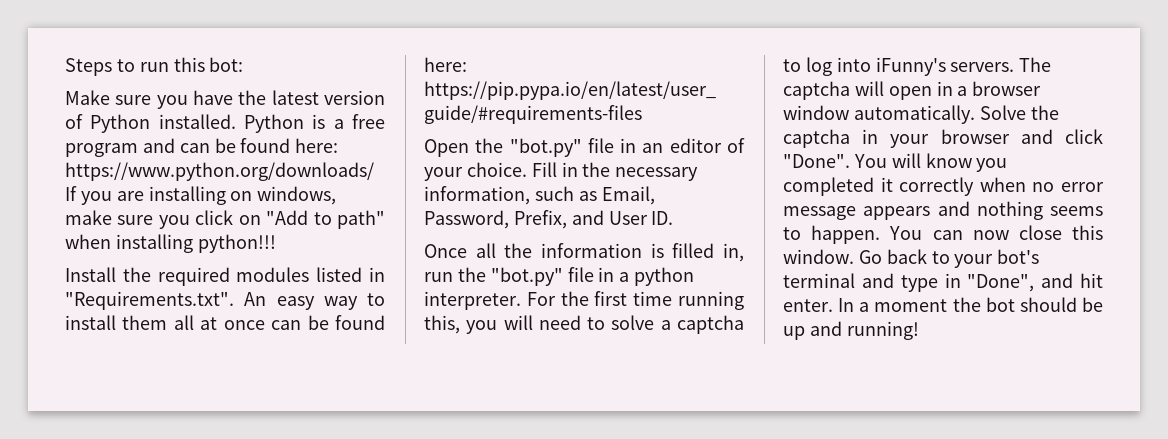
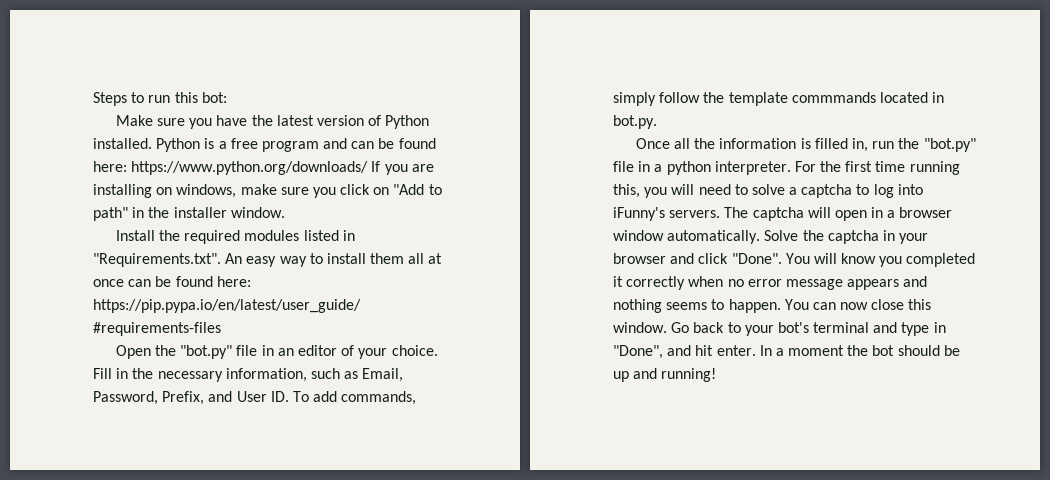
- Python is a free program and can be found here: https://www.python.org/downloads/ If you are installing on windows, make sure you click on "Add to path" when installing python!!!
+ Python is a free program and can be found here: https://www.python.org/downloads/ If you are installing on windows, make sure you click on "Add to path" in the installer window.
- Fill in the necessary information, such as Email, Password, Prefix, and User ID.
+ Fill in the necessary information, such as Email, Password, Prefix, and User ID. To add commands, simply follow the template commmands located in bot.py.

